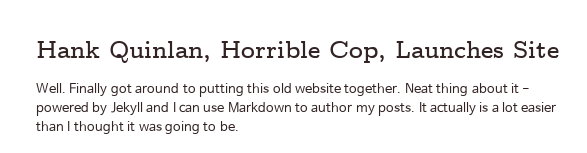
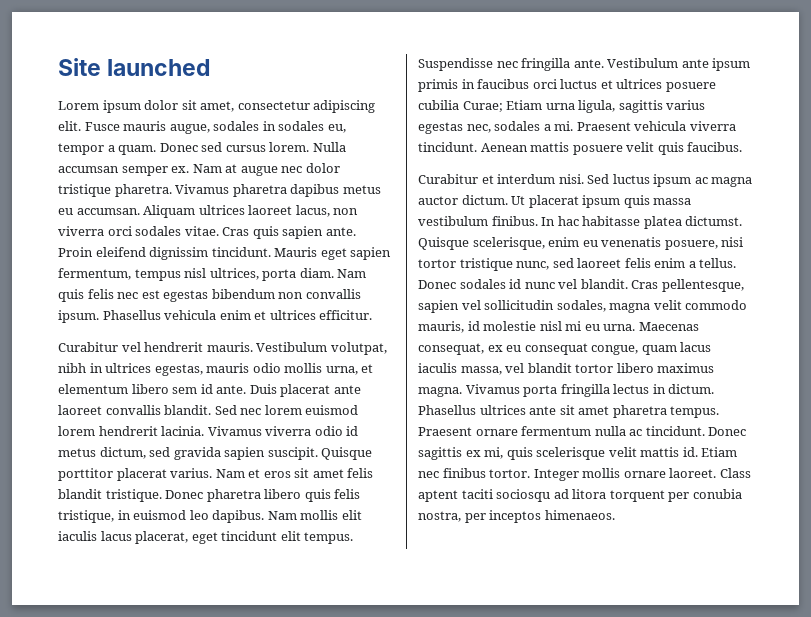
- Hank Quinlan, Horrible Cop, Launches Site
- Well. Finally got around to putting this old website together. Neat thing about it - powered by Jekyll and I can use Markdown to author my posts. It actually is a lot easier than I thought it was going to be.
+ Site launched
+ Lorem ipsum dolor sit amet, consectetur adipiscing elit. Fusce mauris augue, sodales in sodales eu, tempor a quam. Donec sed cursus lorem. Nulla accumsan semper ex. Nam at augue nec dolor tristique pharetra. Vivamus pharetra dapibus metus eu accumsan. Aliquam ultrices laoreet lacus, non viverra orci sodales vitae. Cras quis sapien ante. Proin eleifend dignissim tincidunt. Mauris eget sapien fermentum, tempus nisl ultrices, porta diam. Nam quis felis nec est egestas bibendum non convallis ipsum. Phasellus vehicula enim et ultrices efficitur.
+ Curabitur vel hendrerit mauris. Vestibulum volutpat, nibh in ultrices egestas, mauris odio mollis urna, et elementum libero sem id ante. Duis placerat ante laoreet convallis blandit. Sed nec lorem euismod lorem hendrerit lacinia. Vivamus viverra odio id metus dictum, sed gravida sapien suscipit. Quisque porttitor placerat varius. Nam et eros sit amet felis blandit tristique. Donec pharetra libero quis felis tristique, in euismod leo dapibus. Nam mollis elit iaculis lacus placerat, eget tincidunt elit tempus. Suspendisse nec fringilla ante. Vestibulum ante ipsum primis in faucibus orci luctus et ultrices posuere cubilia Curae; Etiam urna ligula, sagittis varius egestas nec, sodales a mi. Praesent vehicula viverra tincidunt. Aenean mattis posuere velit quis faucibus.
+ Curabitur et interdum nisi. Sed luctus ipsum ac magna auctor dictum. Ut placerat ipsum quis massa vestibulum finibus. In hac habitasse platea dictumst. Quisque scelerisque, enim eu venenatis posuere, nisi tortor tristique nunc, sed laoreet felis enim a tellus. Donec sodales id nunc vel blandit. Cras pellentesque, sapien vel sollicitudin sodales, magna velit commodo mauris, id molestie nisl mi eu urna. Maecenas consequat, ex eu consequat congue, quam lacus iaculis massa, vel blandit tortor libero maximus magna. Vivamus porta fringilla lectus in dictum. Phasellus ultrices ante sit amet pharetra tempus. Praesent ornare fermentum nulla ac tincidunt. Donec sagittis ex mi, quis scelerisque velit mattis id. Etiam nec finibus tortor. Integer mollis ornare laoreet. Class aptent taciti sociosqu ad litora torquent per conubia nostra, per inceptos himenaeos.

